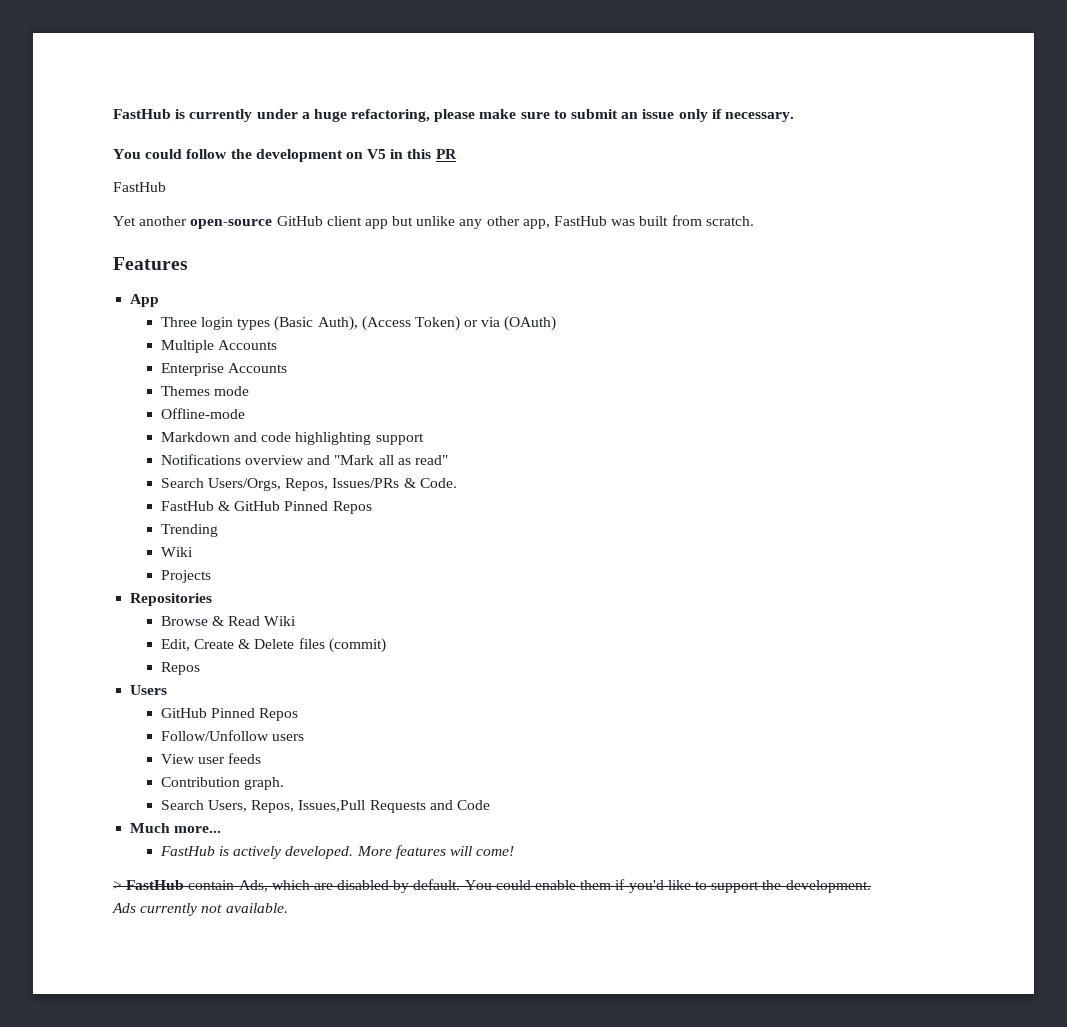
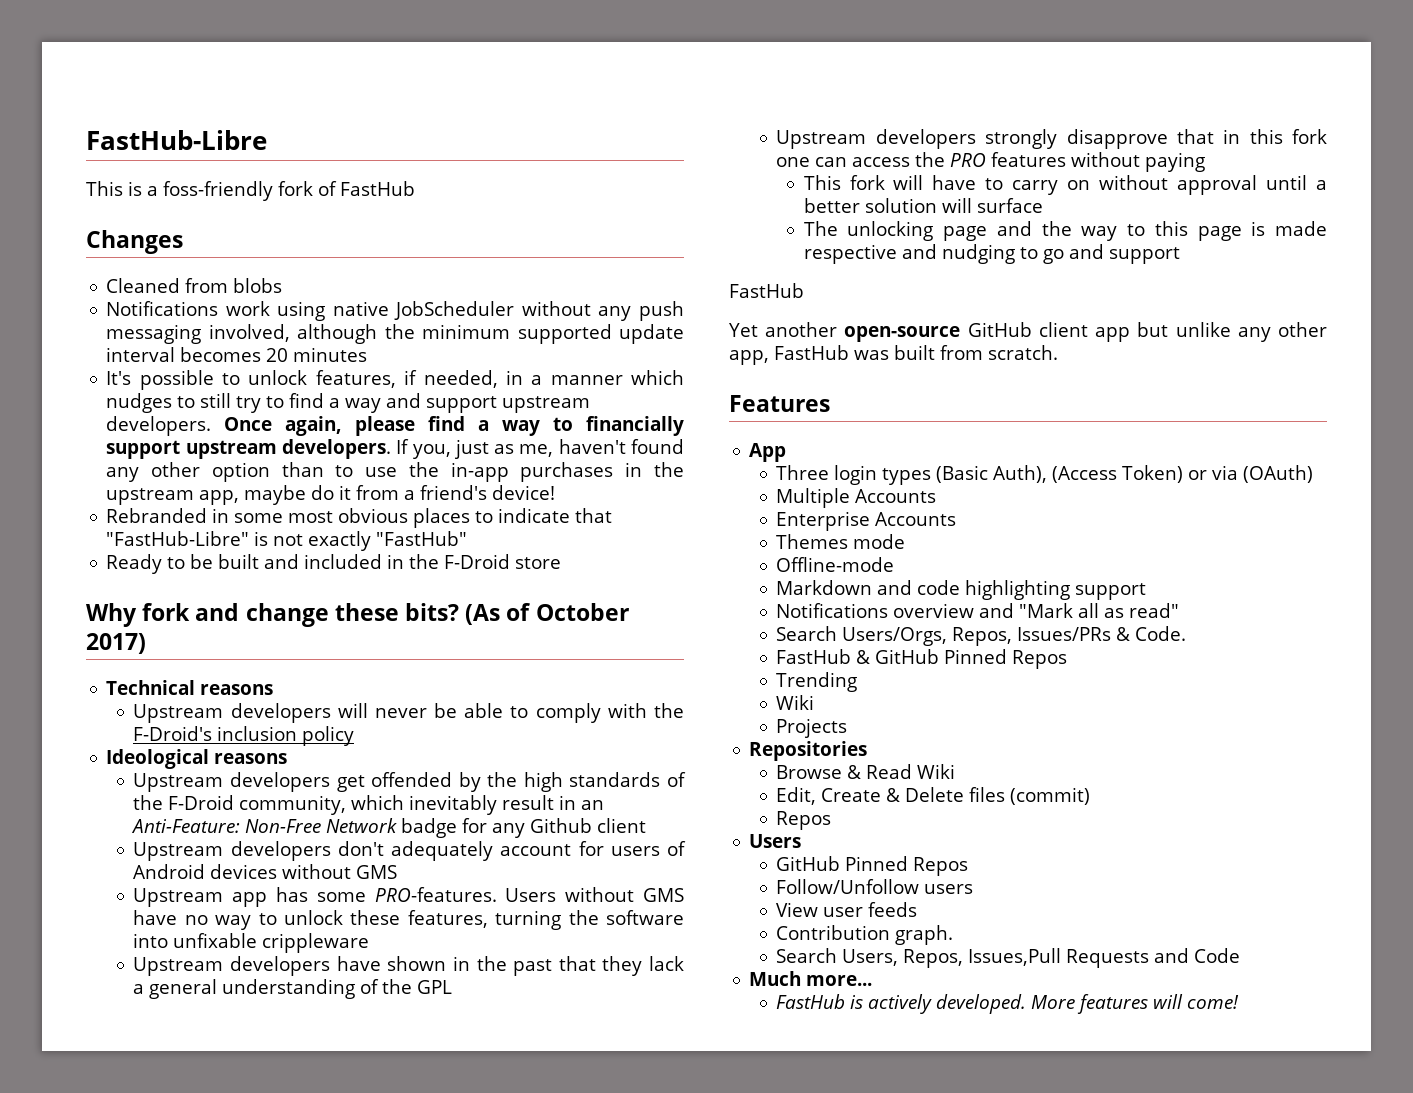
- FastHub is currently under a huge refactoring, please make sure to submit an issue only if necessary.
- You could follow the development on V5 in this PR
+ FastHub-Libre
+ This is a foss-friendly fork of FastHub
+ Changes
+ Cleaned from blobs
+ Notifications work using native JobScheduler without any push messaging involved, although the minimum supported update interval becomes 20 minutes
+ It's possible to unlock features, if needed, in a manner which nudges to still try to find a way and support upstream developers. Once again, please find a way to financially support upstream developers. If you, just as me, haven't found any other option than to use the in-app purchases in the upstream app, maybe do it from a friend's device!
+ Rebranded in some most obvious places to indicate that "FastHub-Libre" is not exactly "FastHub"
+ Ready to be built and included in the F-Droid store
+ Why fork and change these bits? (As of October 2017)
+ Technical reasons
+ Upstream developers will never be able to comply with the F-Droid's inclusion policy
+ Ideological reasons
+ Upstream developers get offended by the high standards of the F-Droid community, which inevitably result in an Anti-Feature: Non-Free Network badge for any Github client
+ Upstream developers don't adequately account for users of Android devices without GMS
+ Upstream app has some PRO-features. Users without GMS have no way to unlock these features, turning the software into unfixable crippleware
+ Upstream developers have shown in the past that they lack a general understanding of the GPL
+ Upstream developers strongly disapprove that in this fork one can access the PRO features without paying
+ This fork will have to carry on without approval until a better solution will surface
+ The unlocking page and the way to this page is made respective and nudging to go and support
- > FastHub contain Ads, which are disabled by default. You could enable them if you'd like to support the development.
- Ads currently not available.

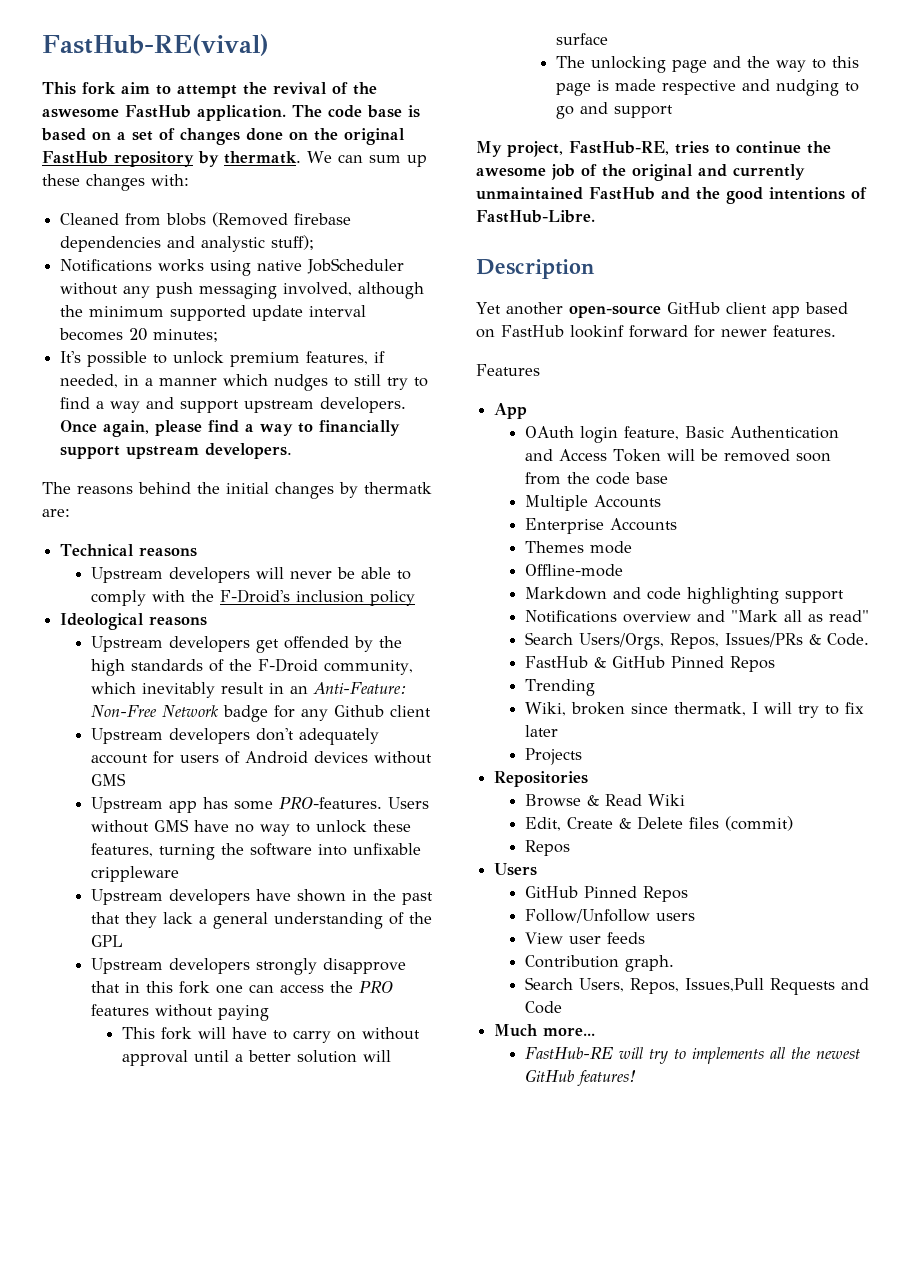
- FastHub-Libre
- This is a foss-friendly fork of FastHub
- Changes
- Cleaned from blobs
- Notifications work using native JobScheduler without any push messaging involved, although the minimum supported update interval becomes 20 minutes
+ FastHub-RE(vival)
+ This fork aim to attempt the revival of the aswesome FastHub application. The code base is based on a set of changes done on the original FastHub repository by thermatk. We can sum up these changes with:
+ Cleaned from blobs (Removed firebase dependencies and analystic stuff);
+ Notifications works using native JobScheduler without any push messaging involved, although the minimum supported update interval becomes 20 minutes;
- It's possible to unlock features, if needed, in a manner which nudges to still try to find a way and support upstream developers.
+ It's possible to unlock premium features, if needed, in a manner which nudges to still try to find a way and support upstream developers.
- Once again, please find a way to financially support upstream developers. If you, just as me, haven't found any other option than to use the in-app purchases in the upstream app, maybe do it from a friend's device!
- Rebranded in some most obvious places to indicate that "FastHub-Libre" is not exactly "FastHub"
- Ready to be built and included in the F-Droid store
- Why fork and change these bits? (As of October 2017)
+ Once again, please find a way to financially support upstream developers.
+ The reasons behind the initial changes by thermatk are:
  The unlocking page and the way to this page is made respective and nudging to go and support
- FastHub
+ My project, FastHub-RE, tries to continue the awesome job of the original and currently unmaintained FastHub and the good intentions of FastHub-Libre.
+ Description
- Yet another open-source GitHub client app but unlike any other app, FastHub was built from scratch.
+ Yet another open-source GitHub client app based on FastHub lookinf forward for newer features.
  Features
  App
- Three login types (Basic Auth), (Access Token) or via (OAuth)
+ OAuth login feature, Basic Authentication and Access Token will be removed soon from the code base
  Trending
- Wiki
+ Wiki, broken since thermatk, I will try to fix later
- FastHub is actively developed. More features will come!
+ FastHub-RE will try to implements all the newest GitHub features!

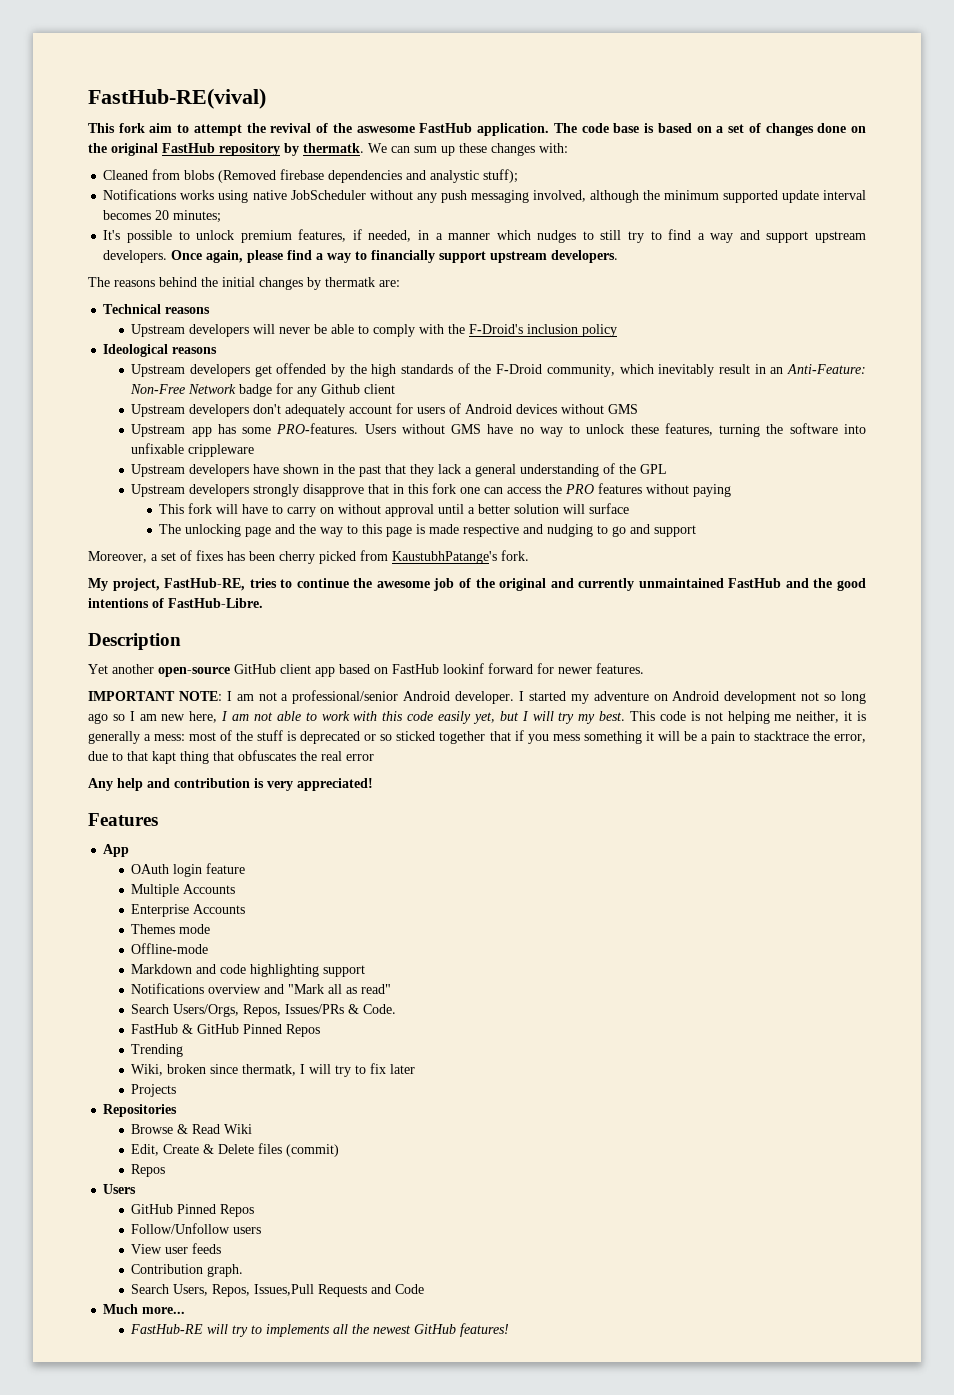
+ Moreover, a set of fixes has been cherry picked from KaustubhPatange's fork.
+ IMPORTANT NOTE: I am not a professional/senior Android developer. I started my adventure on Android development not so long ago so I am new here, I am not able to work with this code easily yet, but I will try my best. This code is not helping me neither, it is generally a mess: most of the stuff is deprecated or so sticked together that if you mess something it will be a pain to stacktrace the error, due to that kapt thing that obfuscates the real error
+ Any help and contribution is very appreciated!
  Features
  App
- OAuth login feature, Basic Authentication and Access Token will be removed soon from the code base
+ OAuth login feature

